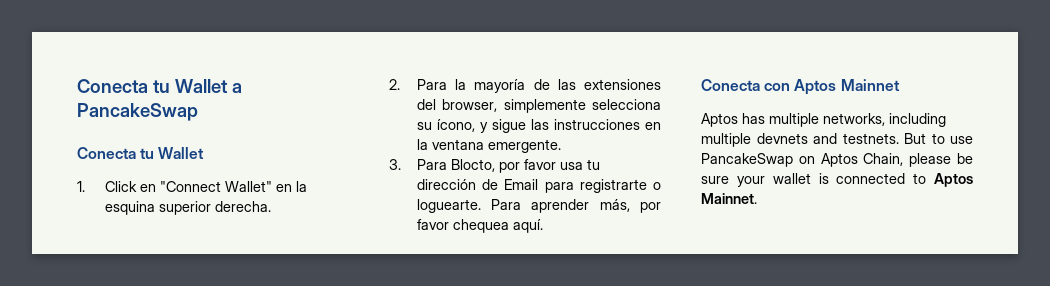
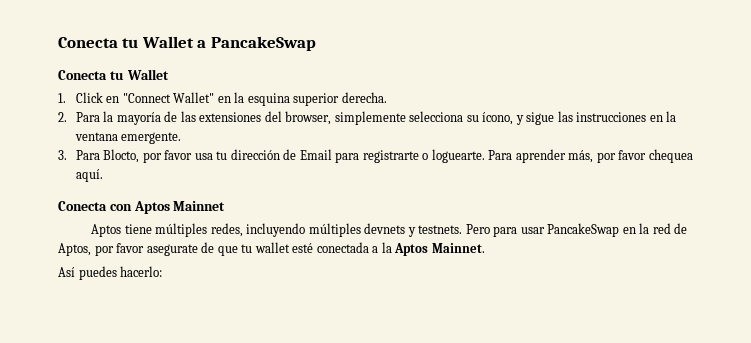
- Aptos has multiple networks, including multiple devnets and testnets. But to use PancakeSwap on Aptos Chain, please be sure your wallet is connected to Aptos Mainnet.
+ Aptos tiene múltiples redes, incluyendo múltiples devnets y testnets. Pero para usar PancakeSwap en la red de Aptos, por favor asegurate de que tu wallet esté conectada a la Aptos Mainnet.
+ Así puedes hacerlo:

